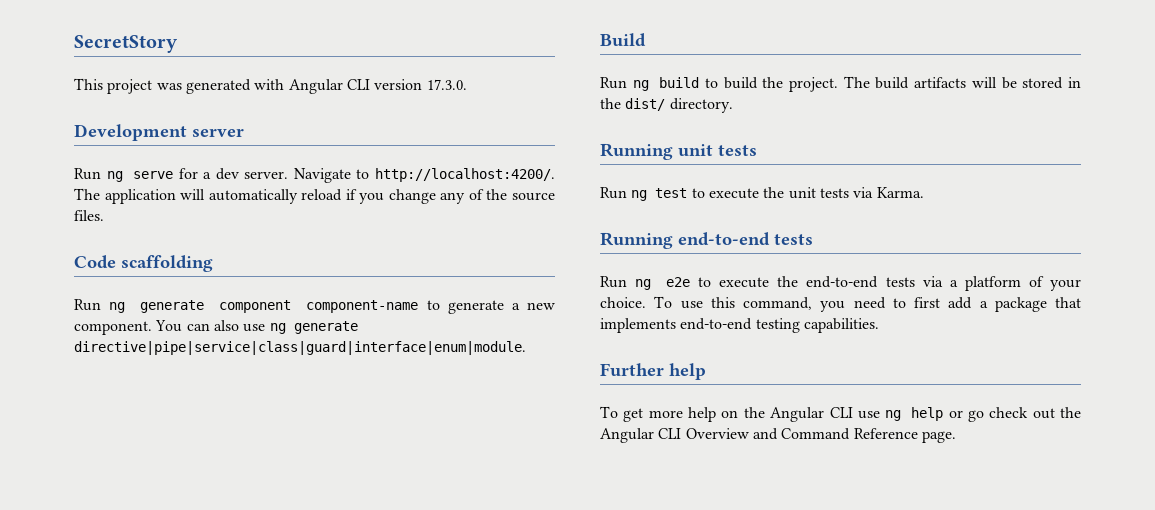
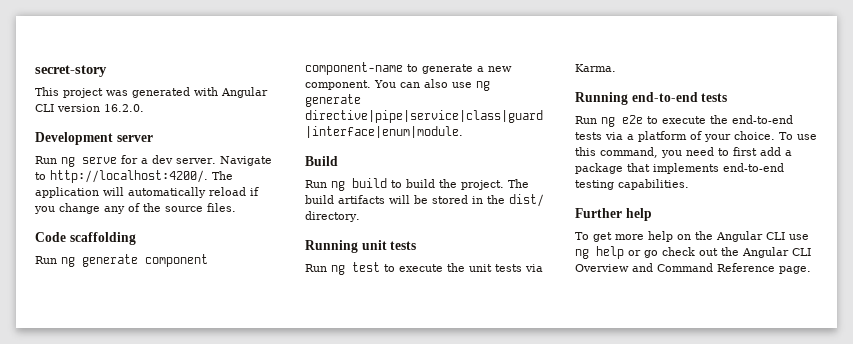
- SecretStory
+ secret-story
- This project was generated with Angular CLI version 17.3.0.
+ This project was generated with Angular CLI version 16.2.0.

